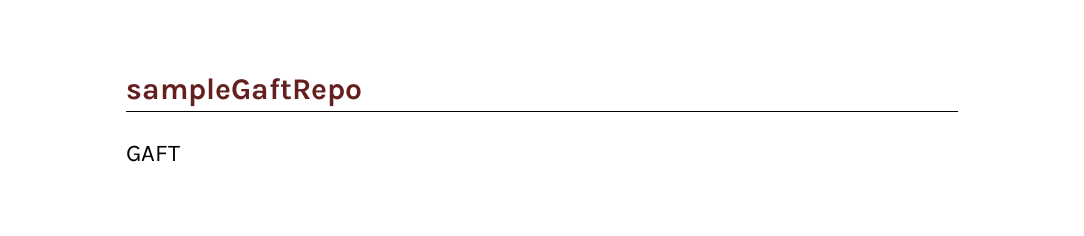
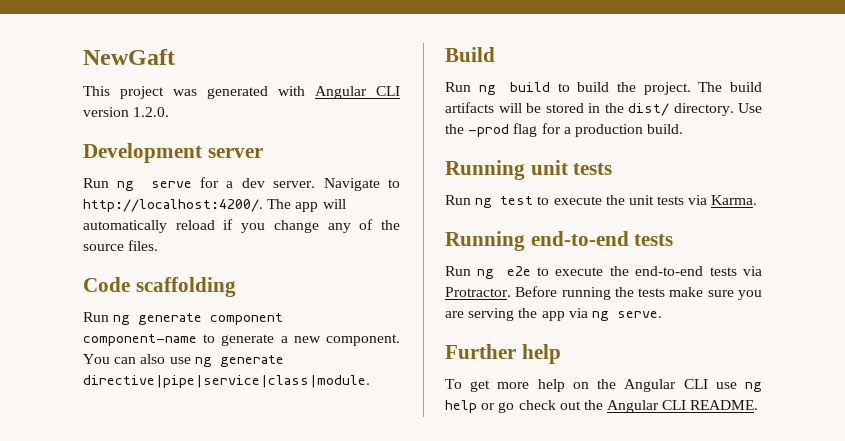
- sampleGaftRepo
- GAFT
+ NewGaft
+ This project was generated with Angular CLI version 1.2.0.
+ Development server
+ Run ng serve for a dev server. Navigate to http://localhost:4200/. The app will automatically reload if you change any of the source files.
+ Code scaffolding
+ Run ng generate component component-name to generate a new component. You can also use ng generate directive|pipe|service|class|module.
+ Build
+ Run ng build to build the project. The build artifacts will be stored in the dist/ directory. Use the -prod flag for a production build.
+ Running unit tests
+ Run ng test to execute the unit tests via Karma.
+ Running end-to-end tests
+ Run ng e2e to execute the end-to-end tests via Protractor. Before running the tests make sure you are serving the app via ng serve.
+ Further help
+ To get more help on the Angular CLI use ng help or go check out the Angular CLI README.

